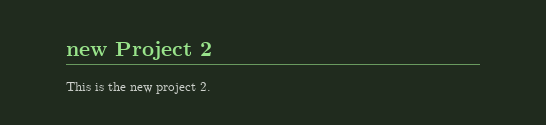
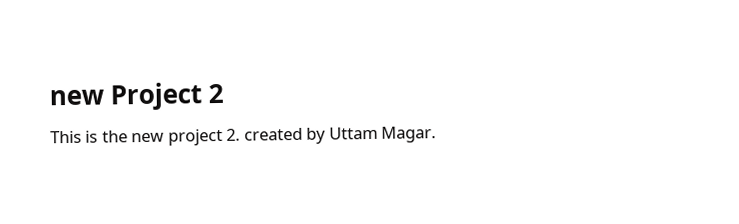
- This is the new project 2.
+ This is the new project 2. created by Uttam Magar.

